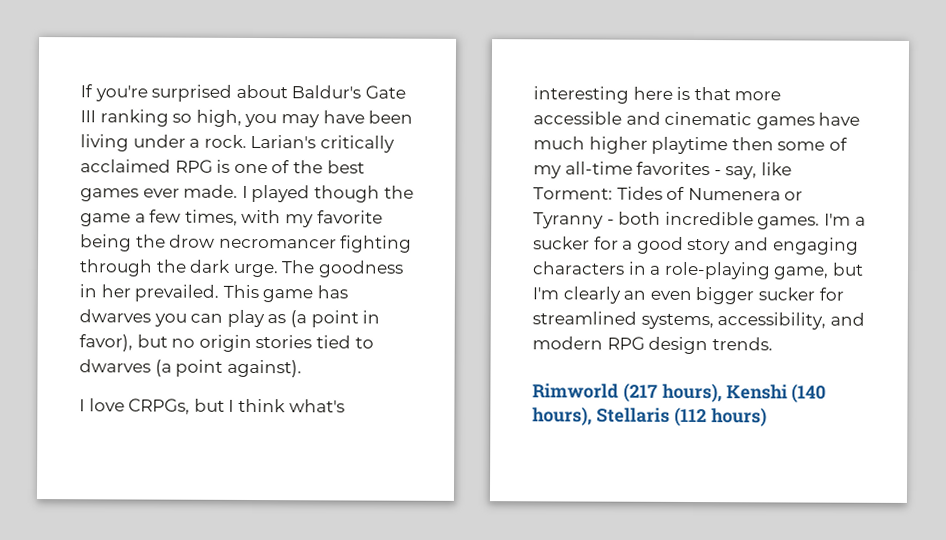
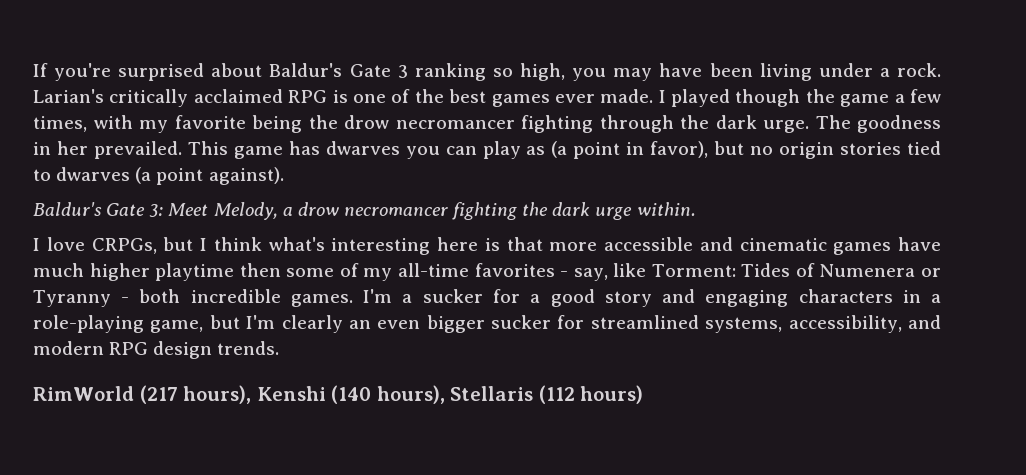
- If you're surprised about Baldur's Gate III ranking so high, you may have been living under a rock.
+ If you're surprised about Baldur's Gate 3 ranking so high, you may have been living under a rock.
+ Baldur's Gate 3: Meet Melody, a drow necromancer fighting the dark urge within.
- Rimworld (217 hours), Kenshi (140 hours), Stellaris (112 hours)
+ RimWorld (217 hours), Kenshi (140 hours), Stellaris (112 hours)

